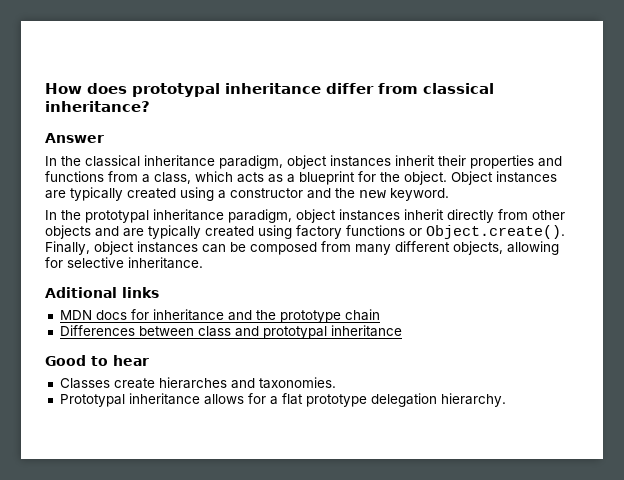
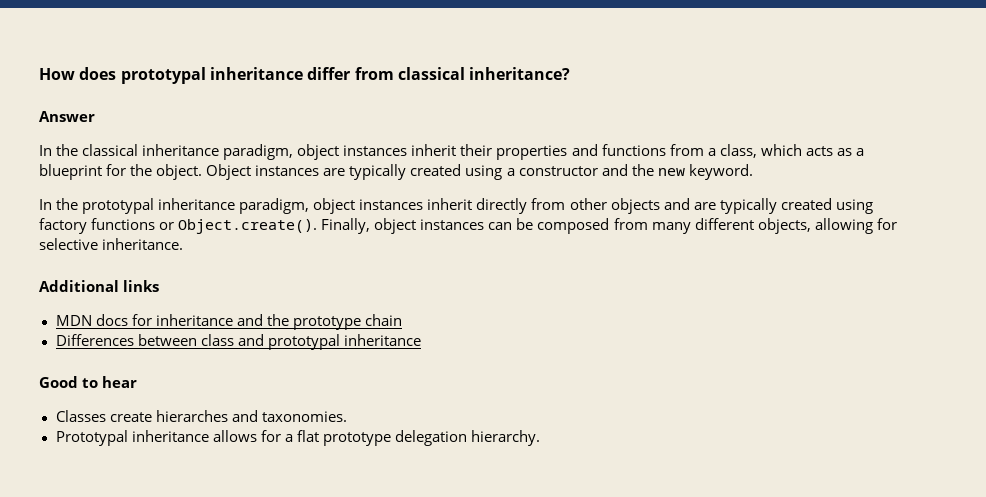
- Aditional links
+ Additional links

